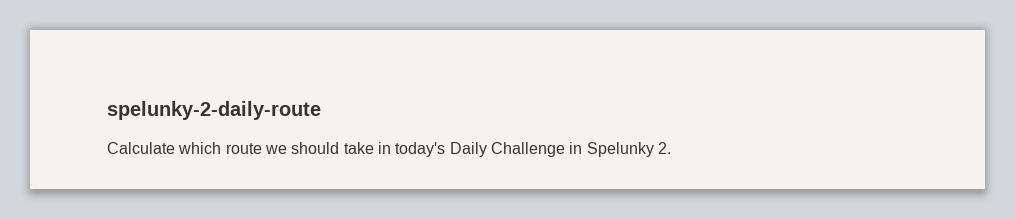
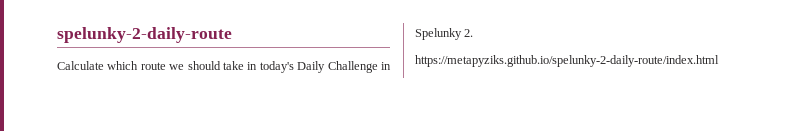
+ https://metapyziks.github.io/spelunky-2-daily-route/index.html

